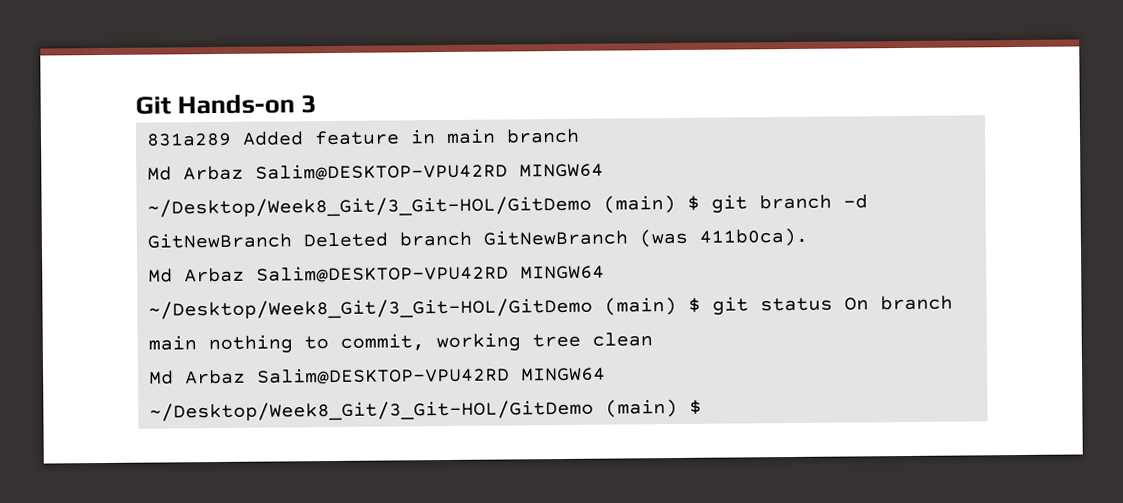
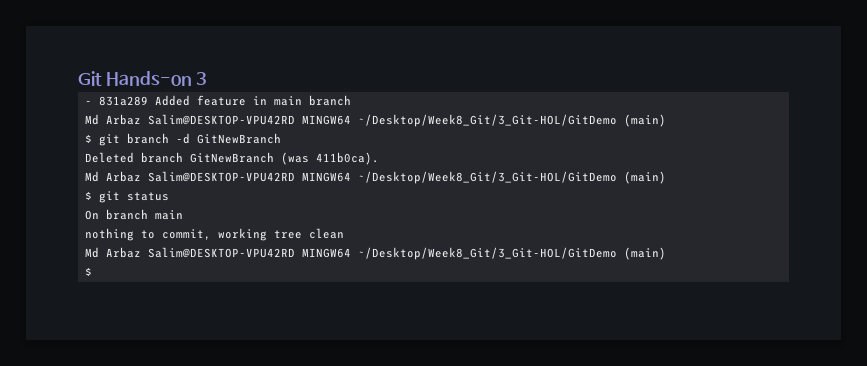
- 831a289 Added feature in main branch
- Md Arbaz Salim@DESKTOP-VPU42RD MINGW64 ~/Desktop/Week8_Git/3_Git-HOL/GitDemo (main) $ git branch -d GitNewBranch Deleted branch GitNewBranch (was 411b0ca).
- Md Arbaz Salim@DESKTOP-VPU42RD MINGW64 ~/Desktop/Week8_Git/3_Git-HOL/GitDemo (main) $ git status On branch main nothing to commit, working tree clean
- Md Arbaz Salim@DESKTOP-VPU42RD MINGW64 ~/Desktop/Week8_Git/3_Git-HOL/GitDemo (main) $
+ - 831a289 Added feature in main branch
+ Md Arbaz Salim@DESKTOP-VPU42RD MINGW64 ~/Desktop/Week8_Git/3_Git-HOL/GitDemo (main)
+ $ git branch -d GitNewBranch
+ Deleted branch GitNewBranch (was 411b0ca).
+ Md Arbaz Salim@DESKTOP-VPU42RD MINGW64 ~/Desktop/Week8_Git/3_Git-HOL/GitDemo (main)
+ $ git status
+ On branch main
+ nothing to commit, working tree clean
+ Md Arbaz Salim@DESKTOP-VPU42RD MINGW64 ~/Desktop/Week8_Git/3_Git-HOL/GitDemo (main)
+ $

